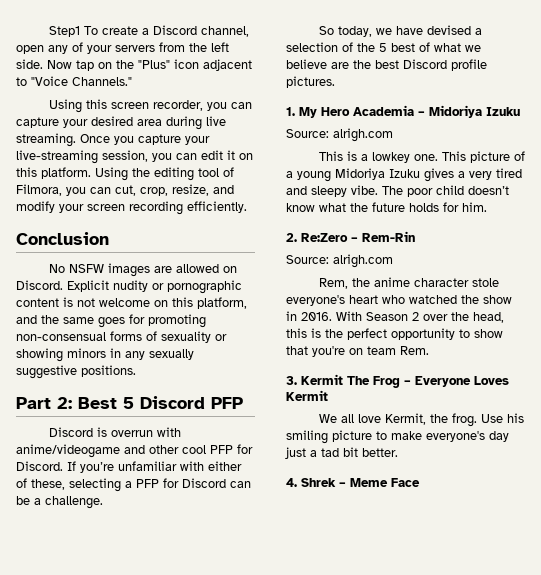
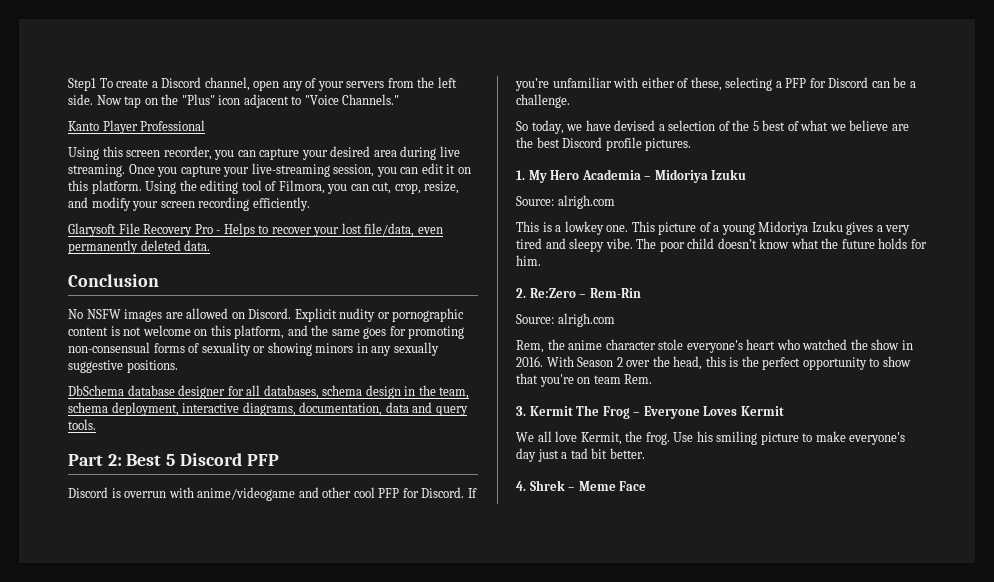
+ Kanto Player Professional
+ Glarysoft File Recovery Pro - Helps to recover your lost file/data, even permanently deleted data.
+ DbSchema database designer for all databases, schema design in the team, schema deployment, interactive diagrams, documentation, data and query tools.

